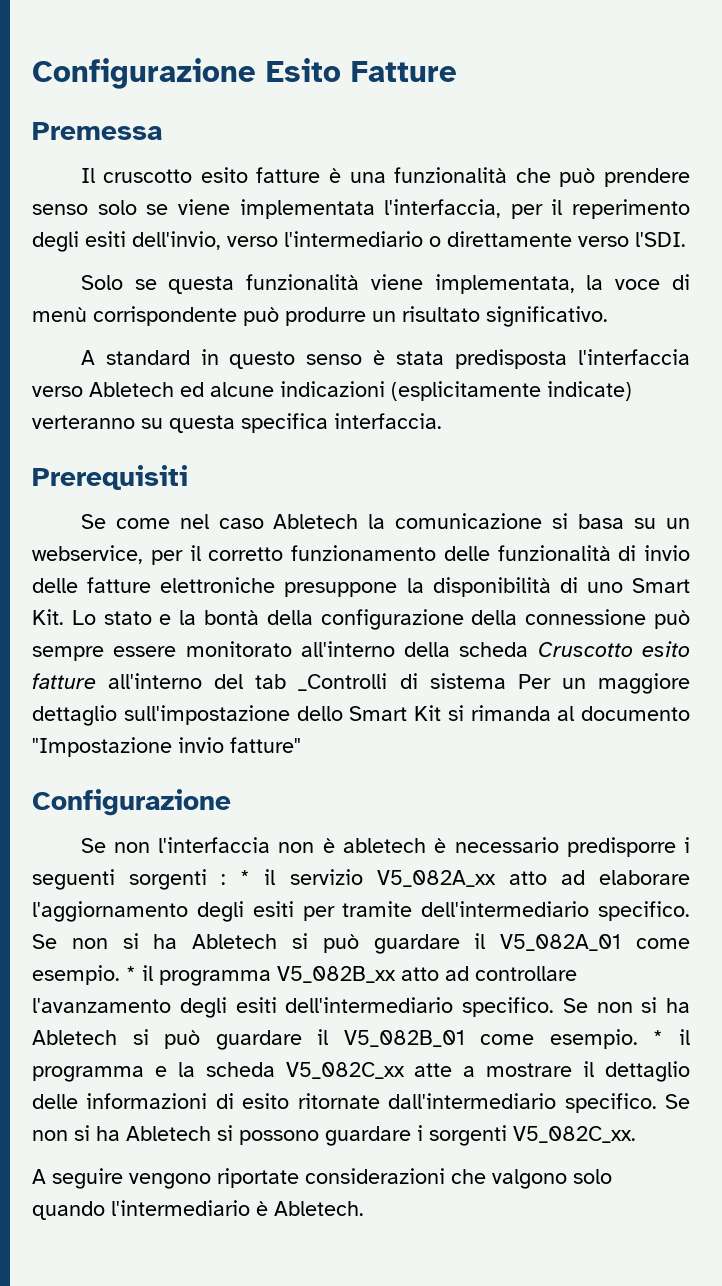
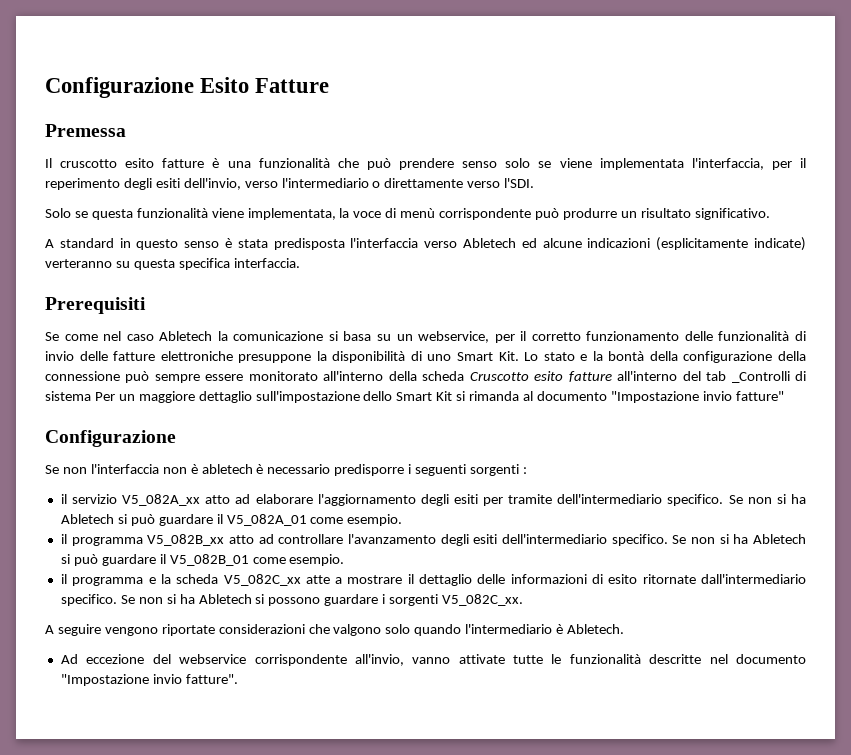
- Se non l'interfaccia non è abletech è necessario predisporre i seguenti sorgenti : * il servizio V5_082A_xx atto ad elaborare l'aggiornamento degli esiti per tramite dell'intermediario specifico.
+ Se non l'interfaccia non è abletech è necessario predisporre i seguenti sorgenti :
+ il servizio V5_082A_xx atto ad elaborare l'aggiornamento degli esiti per tramite dell'intermediario specifico.
- Se non si ha Abletech si può guardare il V5_082A_01 come esempio. * il programma V5_082B_xx atto ad controllare l'avanzamento degli esiti dell'intermediario specifico.
+ Se non si ha Abletech si può guardare il V5_082A_01 come esempio.
+ il programma V5_082B_xx atto ad controllare l'avanzamento degli esiti dell'intermediario specifico.
- Se non si ha Abletech si può guardare il V5_082B_01 come esempio. * il programma e la scheda V5_082C_xx atte a mostrare il dettaglio delle informazioni di esito ritornate dall'intermediario specifico.
+ Se non si ha Abletech si può guardare il V5_082B_01 come esempio.
+ il programma e la scheda V5_082C_xx atte a mostrare il dettaglio delle informazioni di esito ritornate dall'intermediario specifico.
+ Ad eccezione del webservice corrispondente all'invio, vanno attivate tutte le funzionalità descritte nel documento "Impostazione invio fatture".

